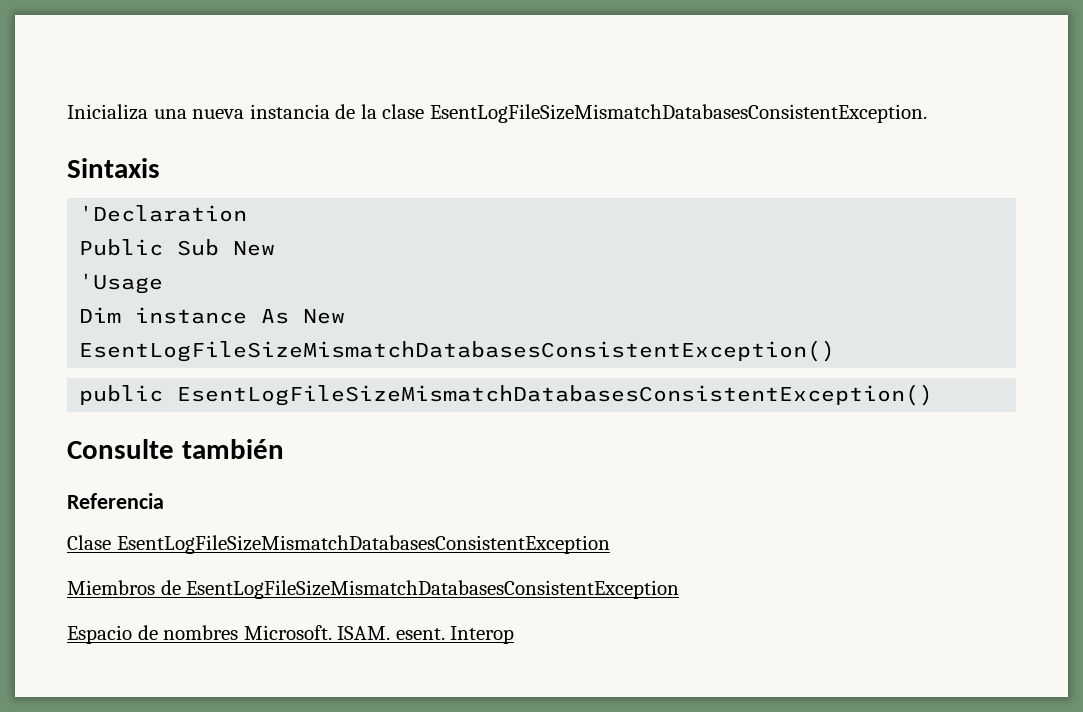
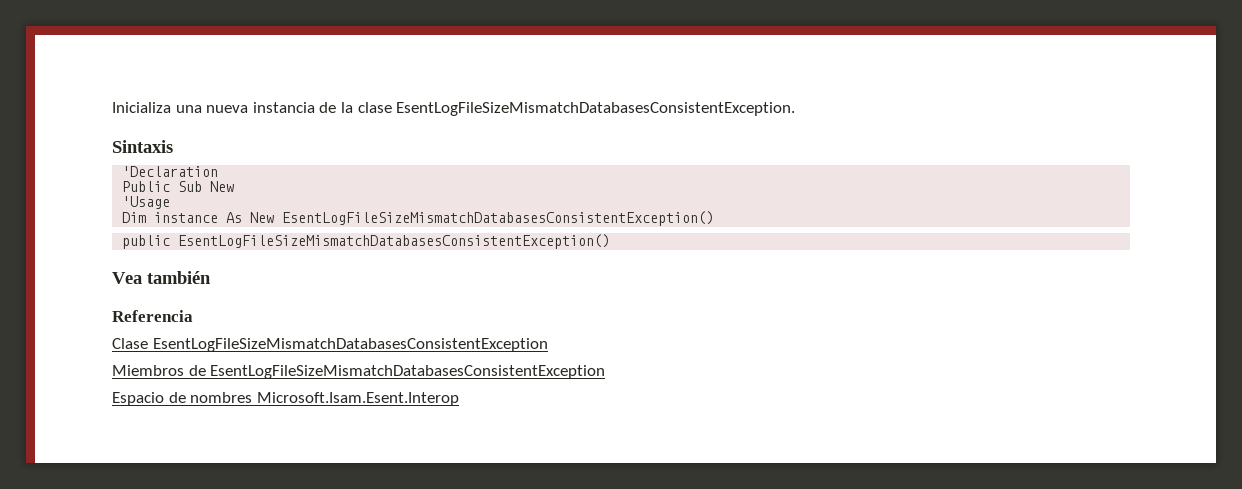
- Consulte también
+ Vea también
- Espacio de nombres Microsoft. ISAM. esent. Interop
+ Espacio de nombres Microsoft.Isam.Esent.Interop

